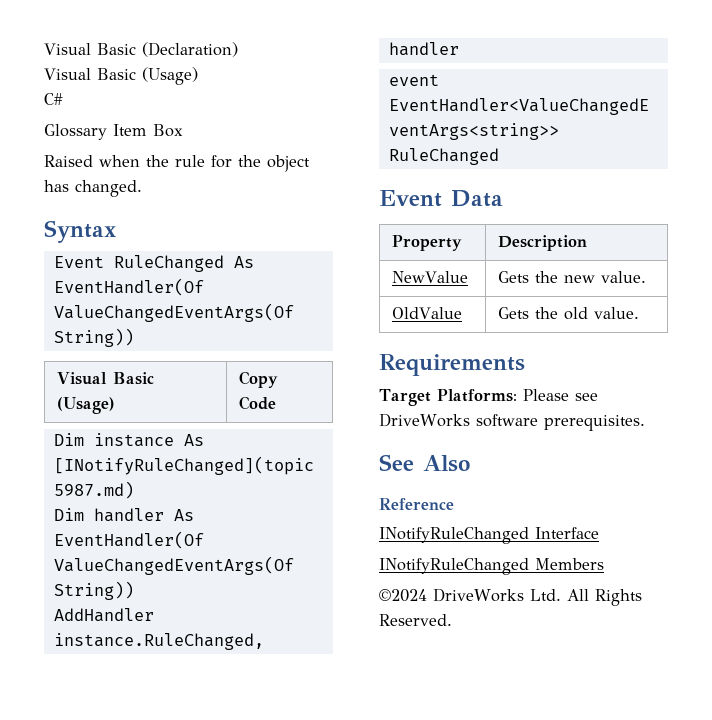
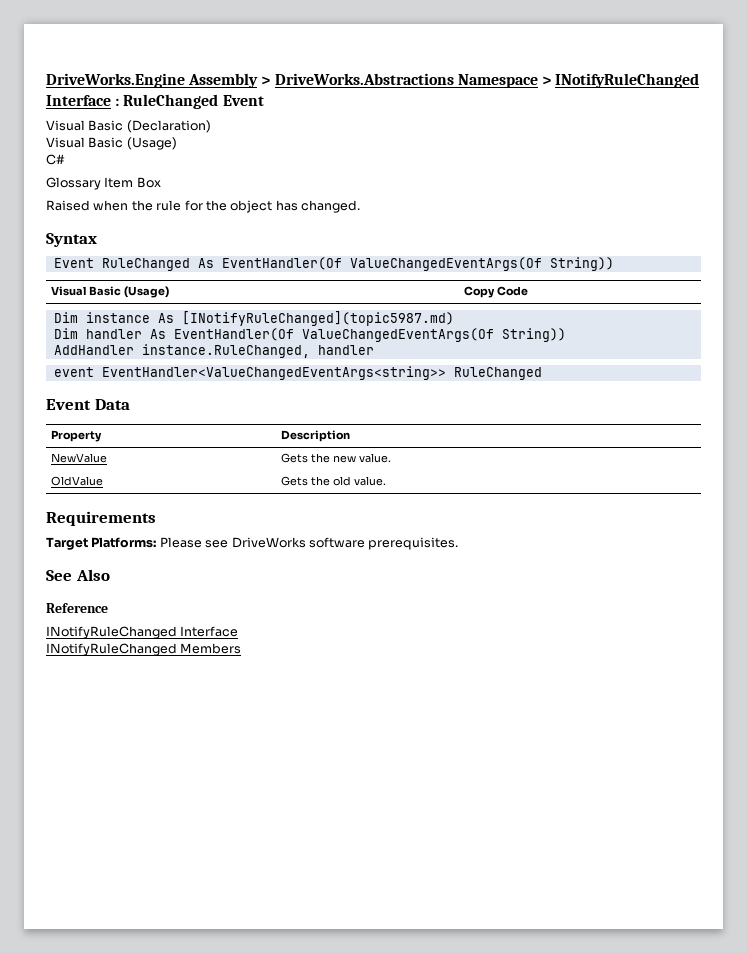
+ DriveWorks.Engine Assembly > DriveWorks.Abstractions Namespace > INotifyRuleChanged Interface : RuleChanged Event
- ©2024 DriveWorks Ltd. All Rights Reserved.

